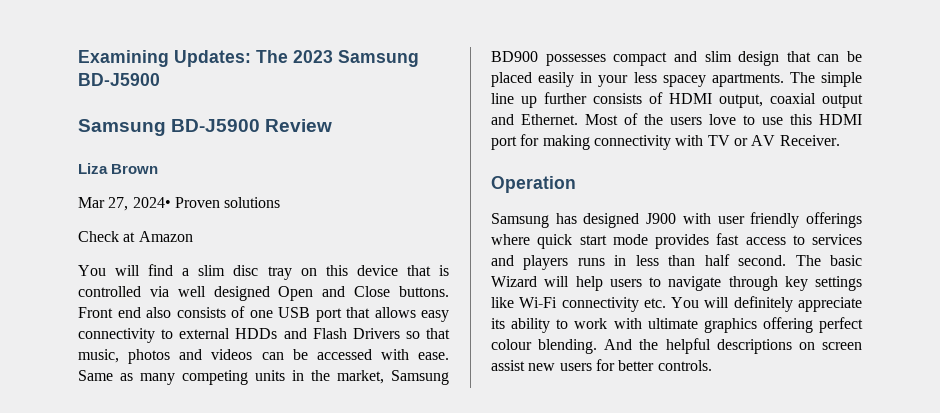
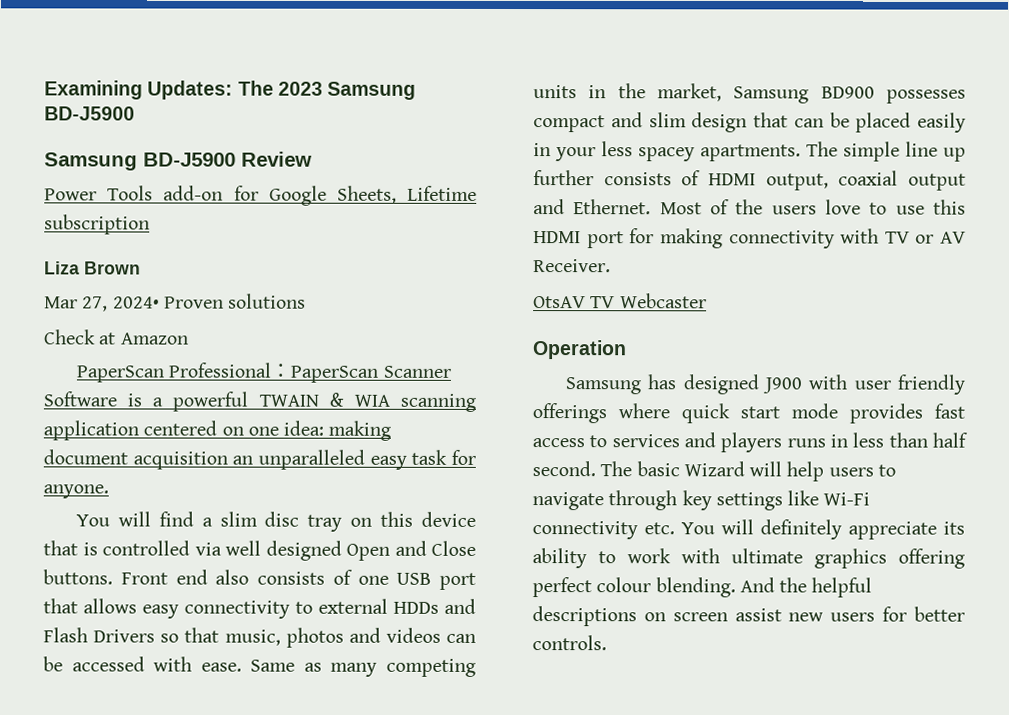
+ Power Tools add-on for Google Sheets, Lifetime subscription
+ PaperScan Professional：PaperScan Scanner Software is a powerful TWAIN & WIA scanning application centered on one idea: making document acquisition an unparalleled easy task for anyone.
+ OtsAV TV Webcaster

